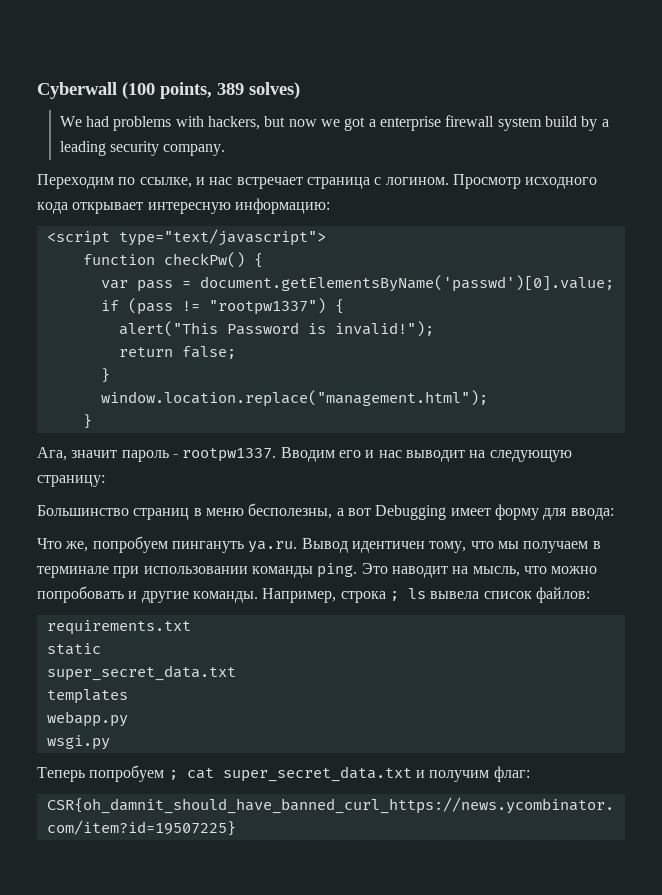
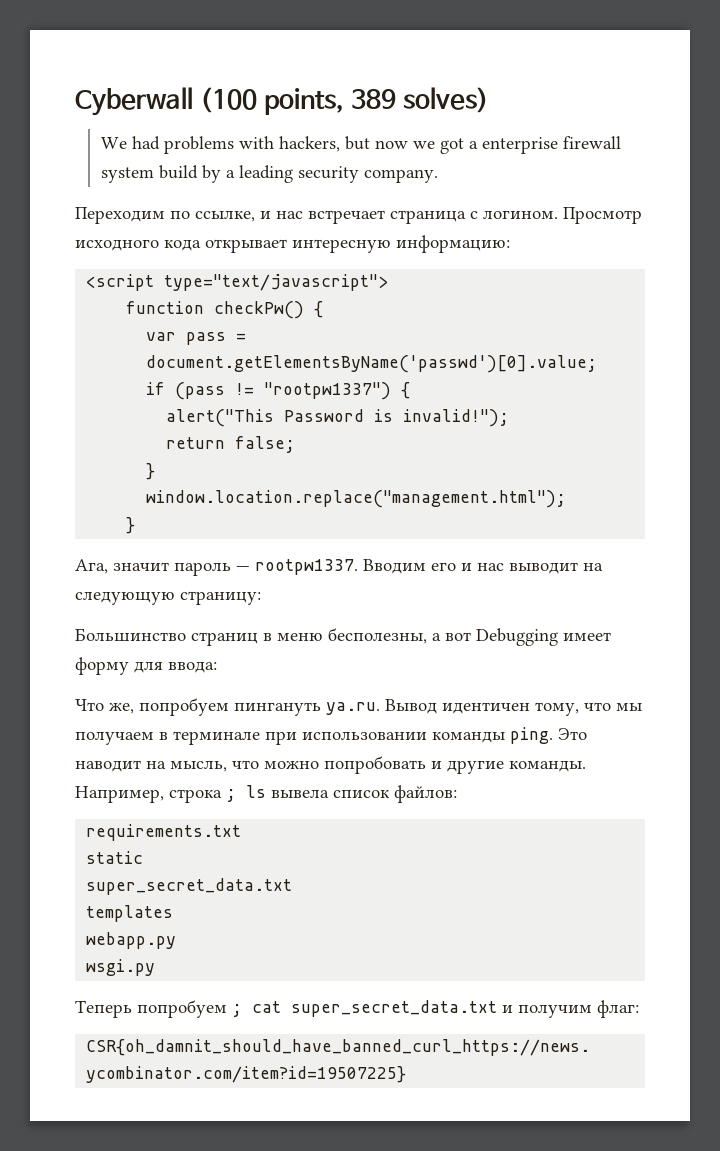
- Ага, значит пароль - rootpw1337.
+ Ага, значит пароль — rootpw1337.

